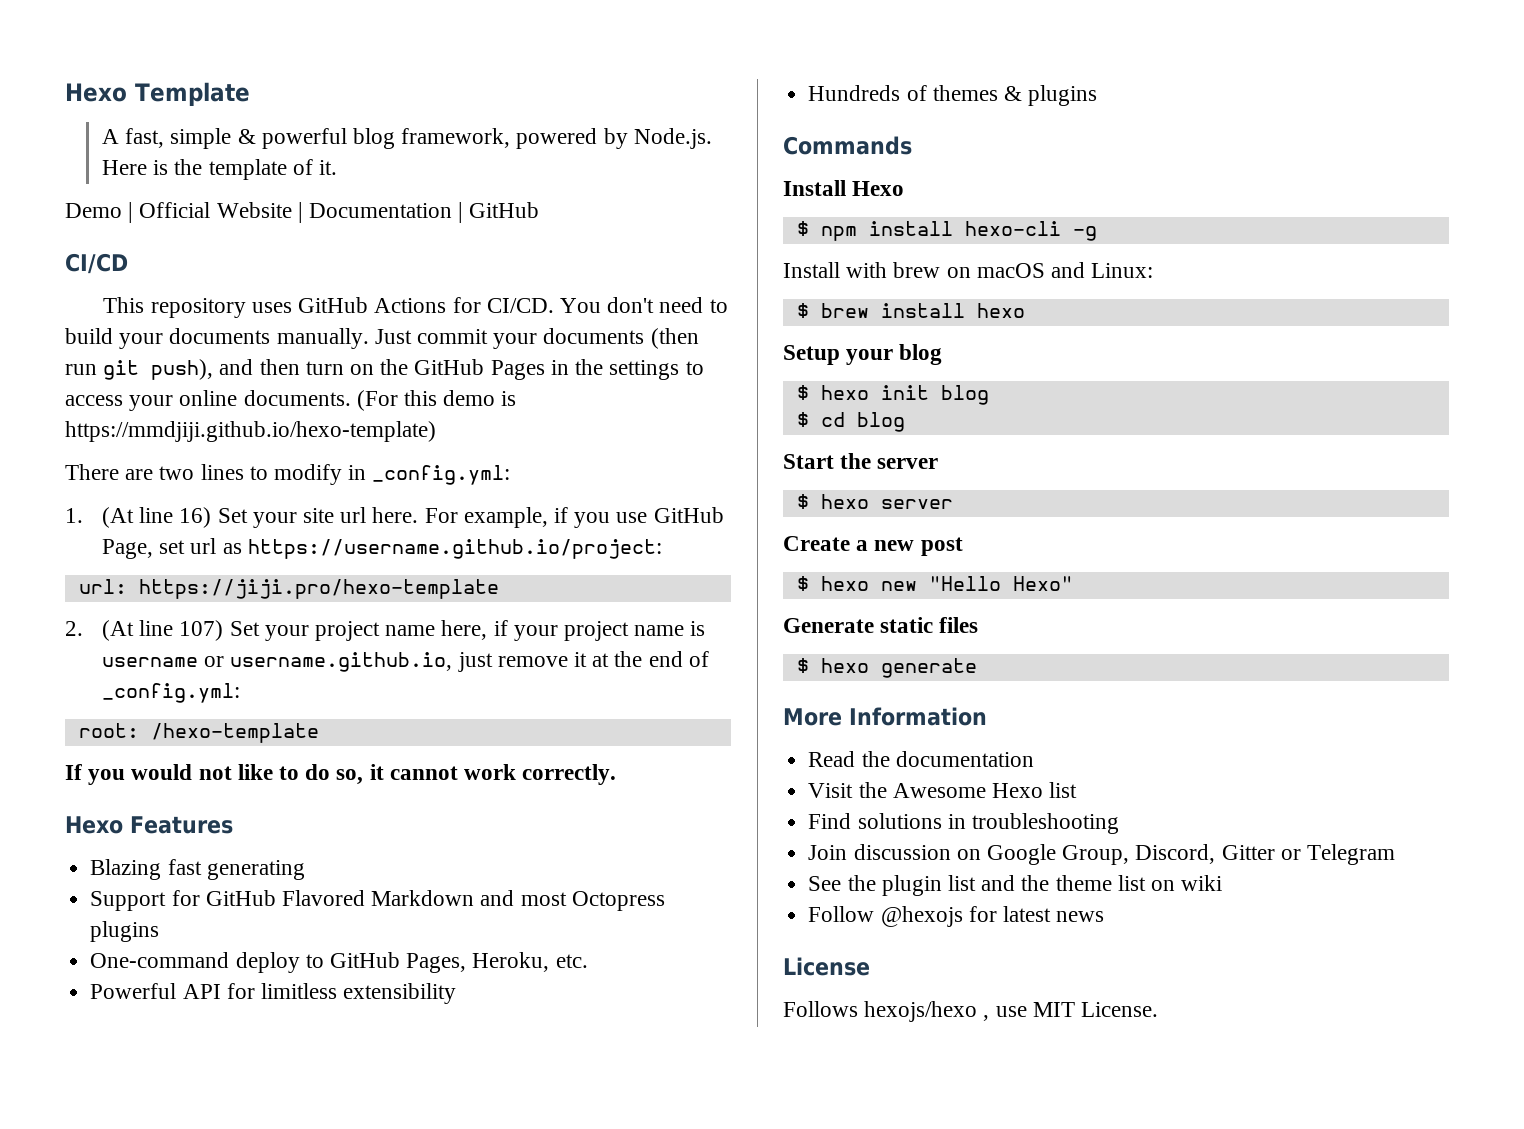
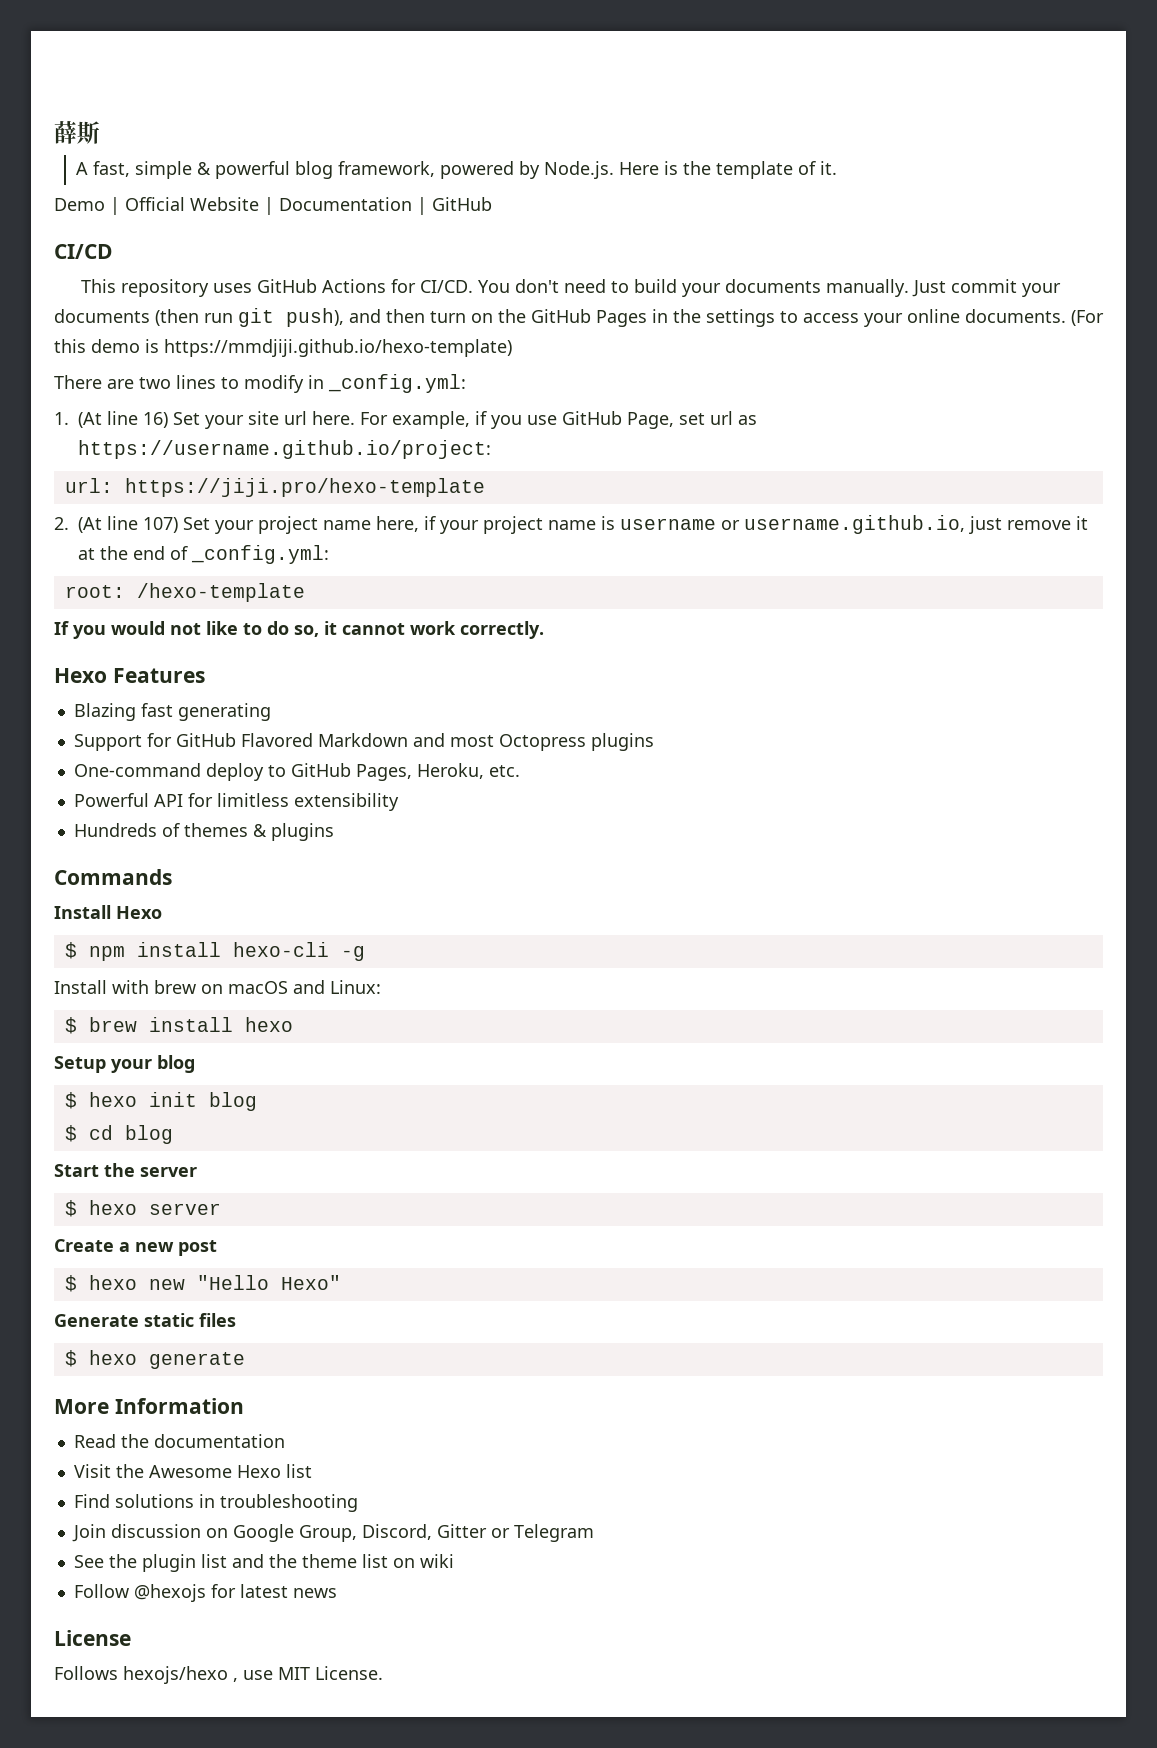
- Hexo Template
+ 薛斯

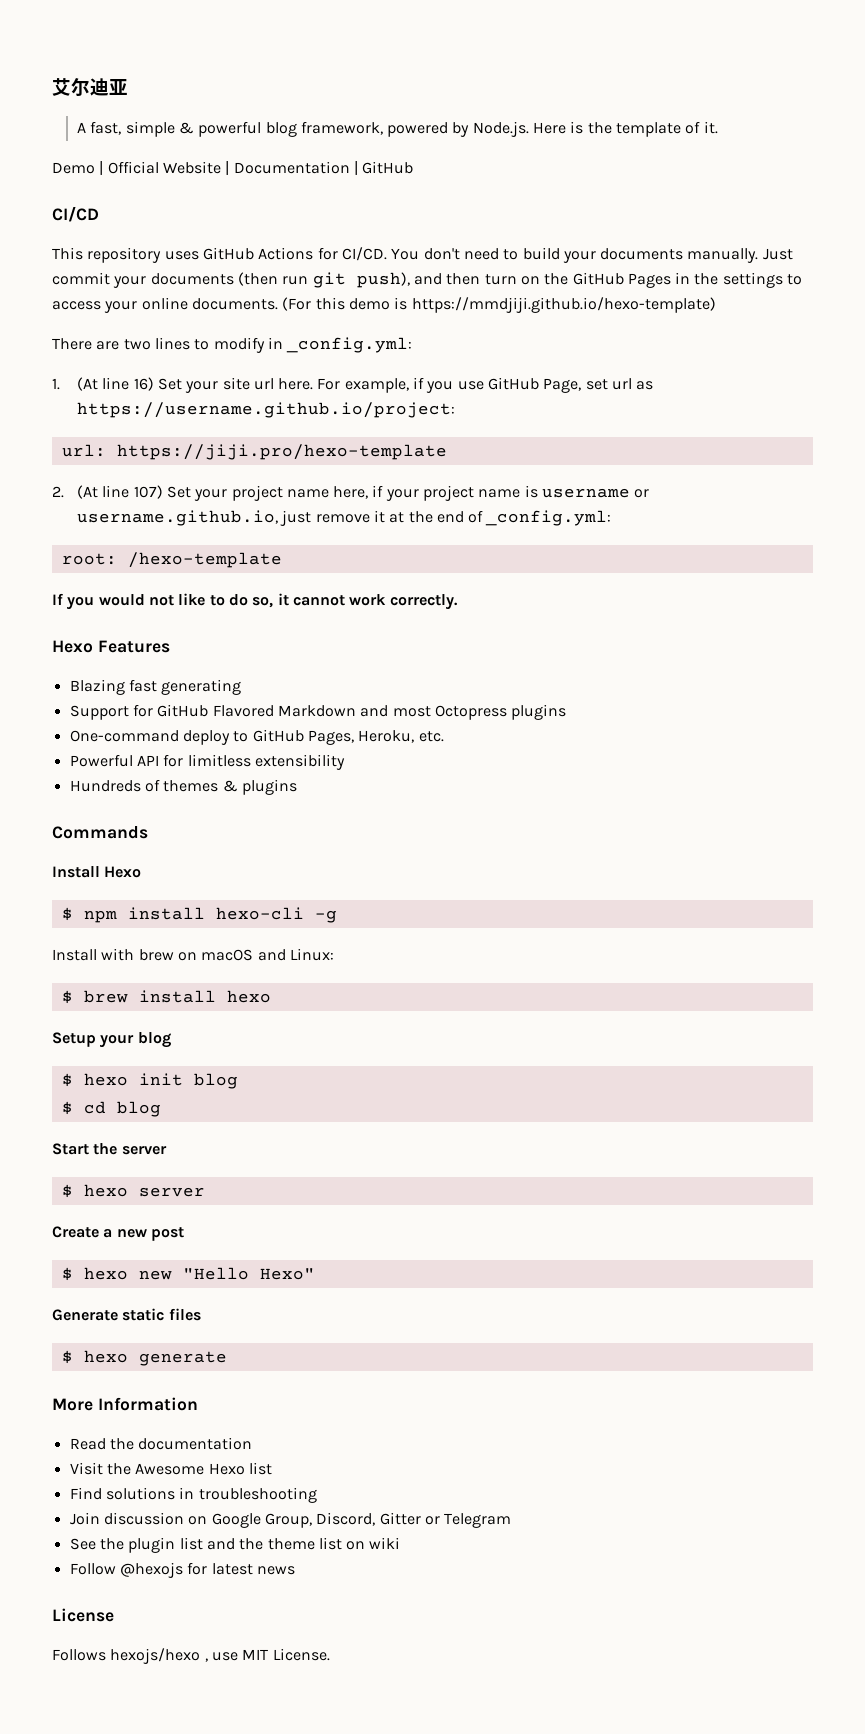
- 薛斯
+ 艾尔迪亚

